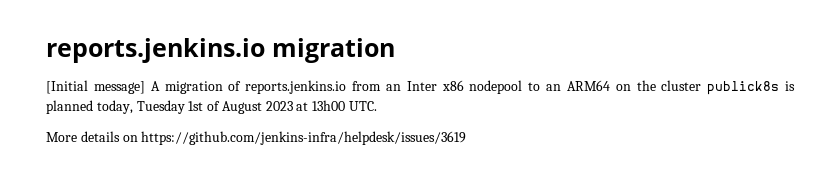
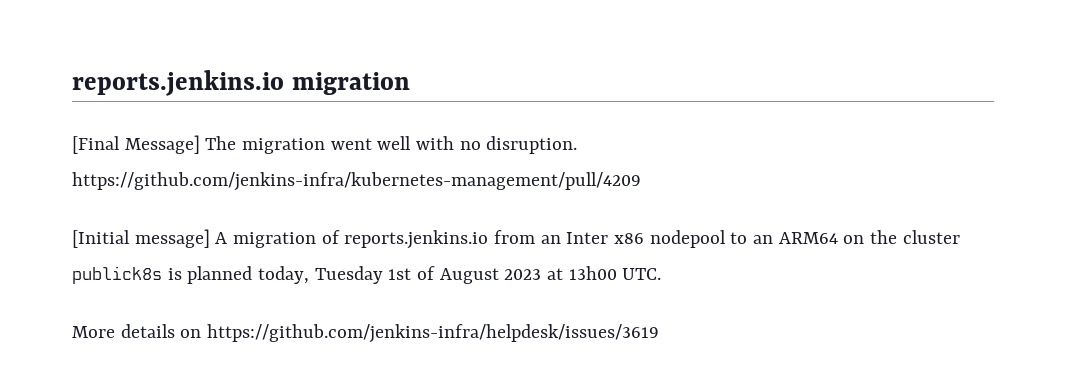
+ [Final Message] The migration went well with no disruption. https://github.com/jenkins-infra/kubernetes-management/pull/4209

